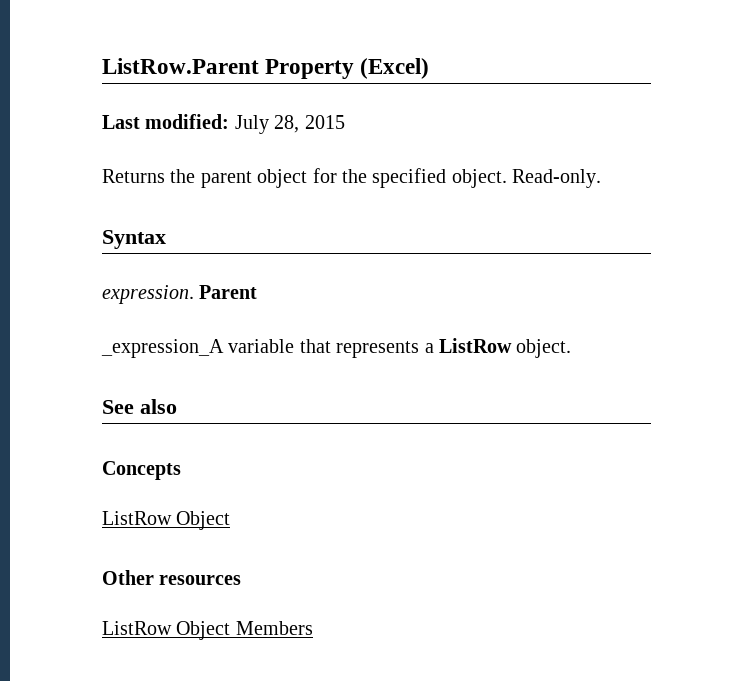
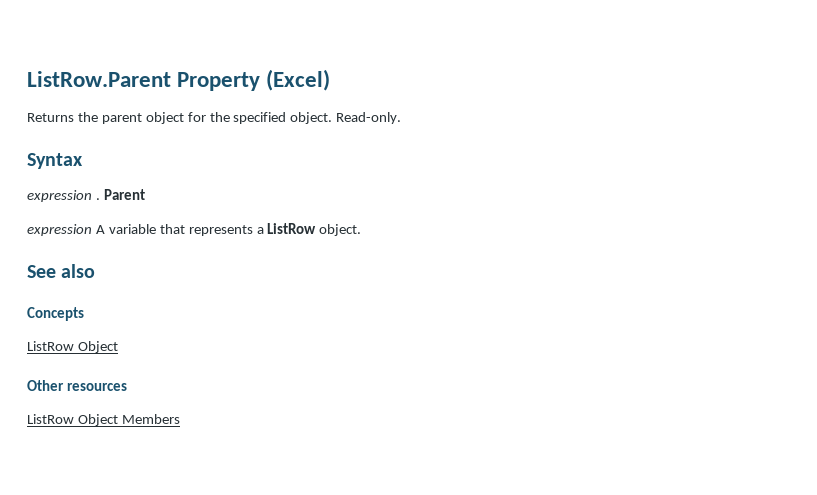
- Last modified: July 28, 2015
- expression.
+ expression .
- _expression_A variable that represents a ListRow object.
+ expression A variable that represents a ListRow object.

